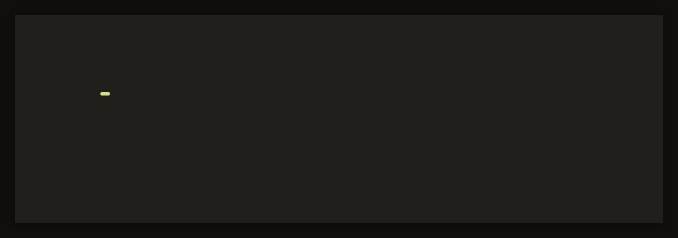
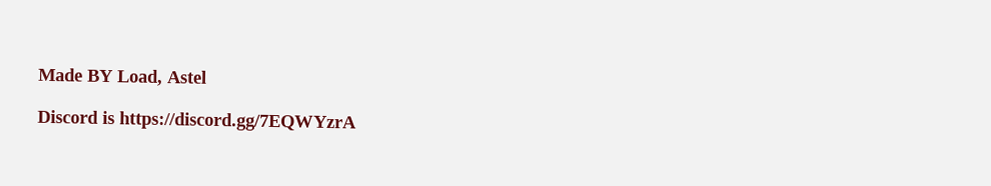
- -
+ Made BY Load, Astel
+ Discord is https://discord.gg/7EQWYzrA

